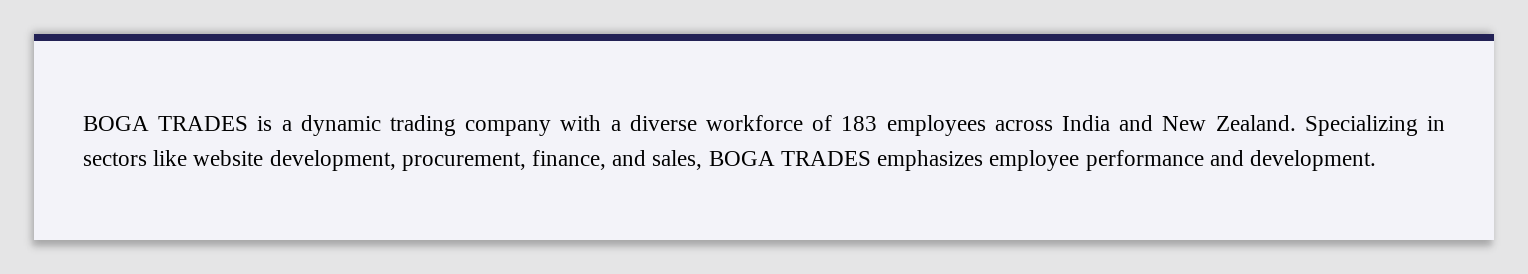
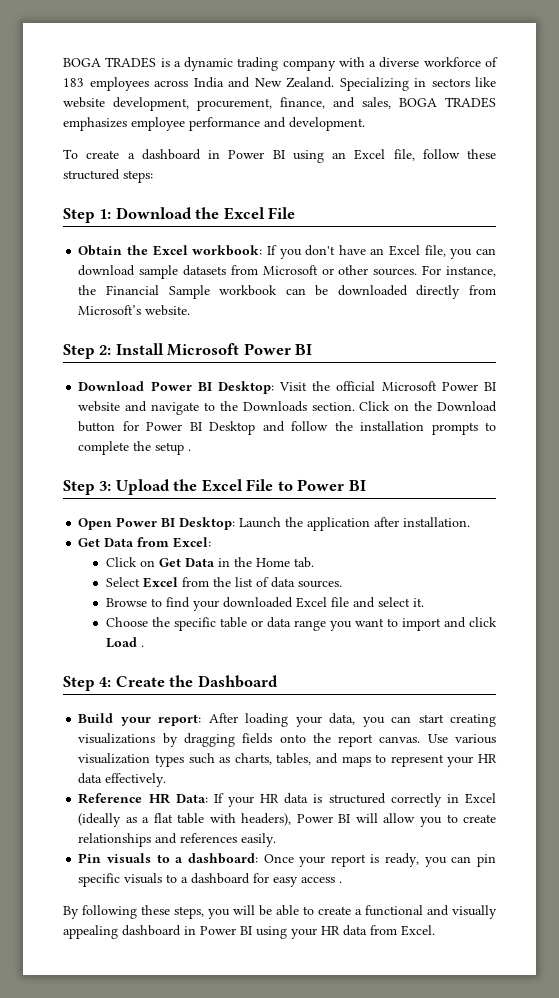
+ To create a dashboard in Power BI using an Excel file, follow these structured steps:
+ Step 1: Download the Excel File
+ Obtain the Excel workbook: If you don't have an Excel file, you can download sample datasets from Microsoft or other sources. For instance, the Financial Sample workbook can be downloaded directly from Microsoft’s website.
+ Step 2: Install Microsoft Power BI
+ Download Power BI Desktop: Visit the official Microsoft Power BI website and navigate to the Downloads section. Click on the Download button for Power BI Desktop and follow the installation prompts to complete the setup .
+ Step 3: Upload the Excel File to Power BI
+ Open Power BI Desktop: Launch the application after installation.
+ Get Data from Excel:
+ Click on Get Data in the Home tab.
+ Select Excel from the list of data sources.
+ Browse to find your downloaded Excel file and select it.
+ Choose the specific table or data range you want to import and click Load .
+ Step 4: Create the Dashboard
+ Build your report: After loading your data, you can start creating visualizations by dragging fields onto the report canvas. Use various visualization types such as charts, tables, and maps to represent your HR data effectively.
+ Reference HR Data: If your HR data is structured correctly in Excel (ideally as a flat table with headers), Power BI will allow you to create relationships and references easily.
+ Pin visuals to a dashboard: Once your report is ready, you can pin specific visuals to a dashboard for easy access .
+ By following these steps, you will be able to create a functional and visually appealing dashboard in Power BI using your HR data from Excel.

